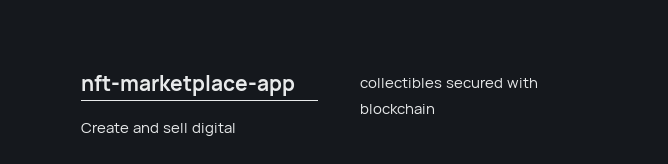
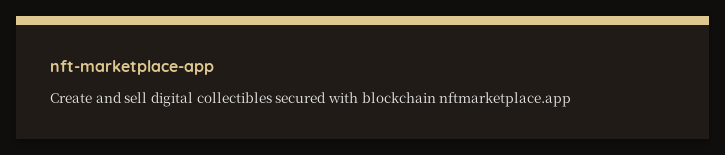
- Create and sell digital collectibles secured with blockchain
+ Create and sell digital collectibles secured with blockchain nftmarketplace.app

